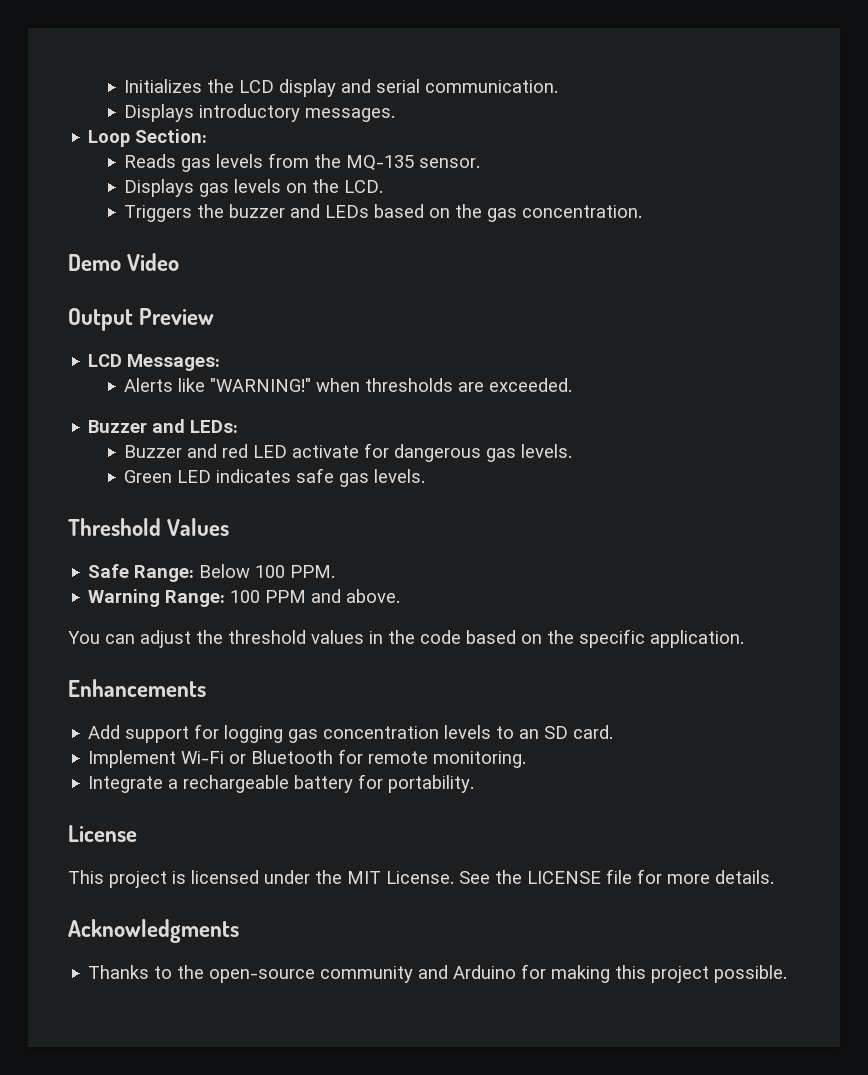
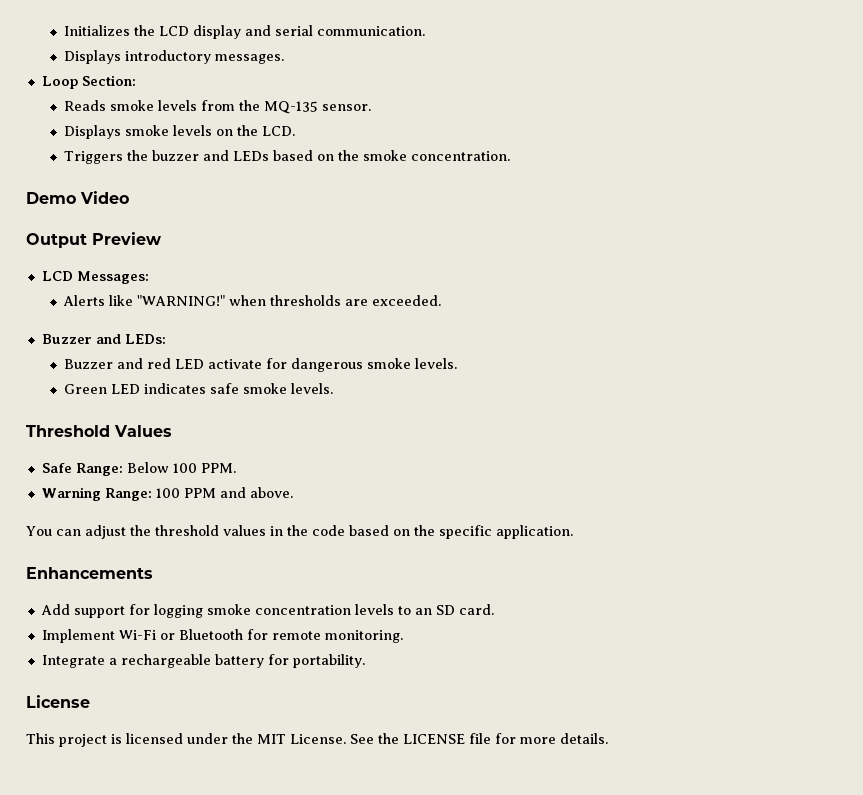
- Reads gas levels from the MQ-135 sensor.
+ Reads smoke levels from the MQ-135 sensor.
- Displays gas levels on the LCD.
+ Displays smoke levels on the LCD.
- Triggers the buzzer and LEDs based on the gas concentration.
+ Triggers the buzzer and LEDs based on the smoke concentration.
- Buzzer and red LED activate for dangerous gas levels.
+ Buzzer and red LED activate for dangerous smoke levels.
- Green LED indicates safe gas levels.
+ Green LED indicates safe smoke levels.
- Add support for logging gas concentration levels to an SD card.
+ Add support for logging smoke concentration levels to an SD card.
- Acknowledgments
- Thanks to the open-source community and Arduino for making this project possible.

